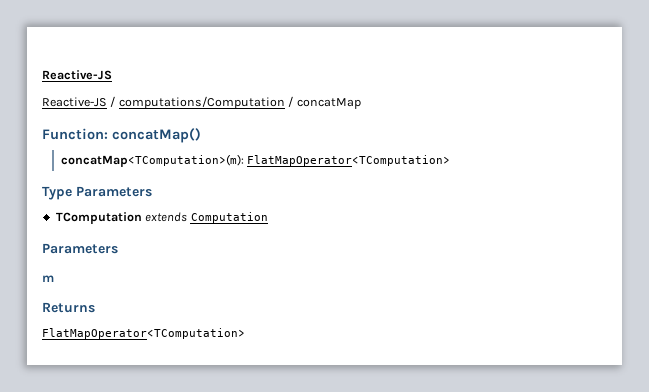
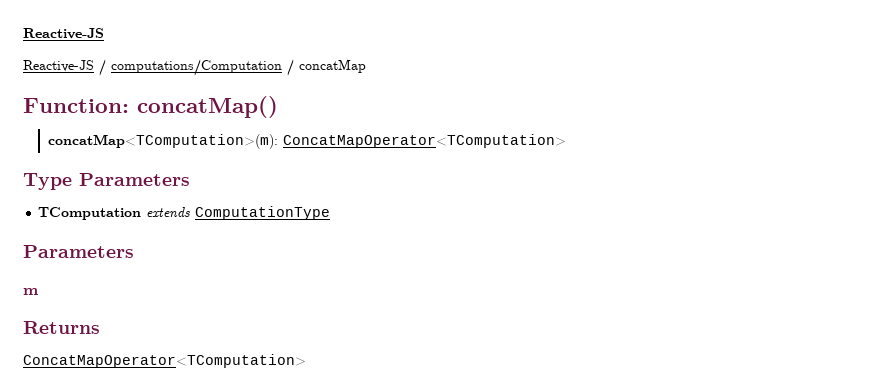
- concatMap<TComputation>(m): FlatMapOperator<TComputation>
+ concatMap<TComputation>(m): ConcatMapOperator<TComputation>
- TComputation extends Computation
+ TComputation extends ComputationType
  Returns
- FlatMapOperator<TComputation>
+ ConcatMapOperator<TComputation>

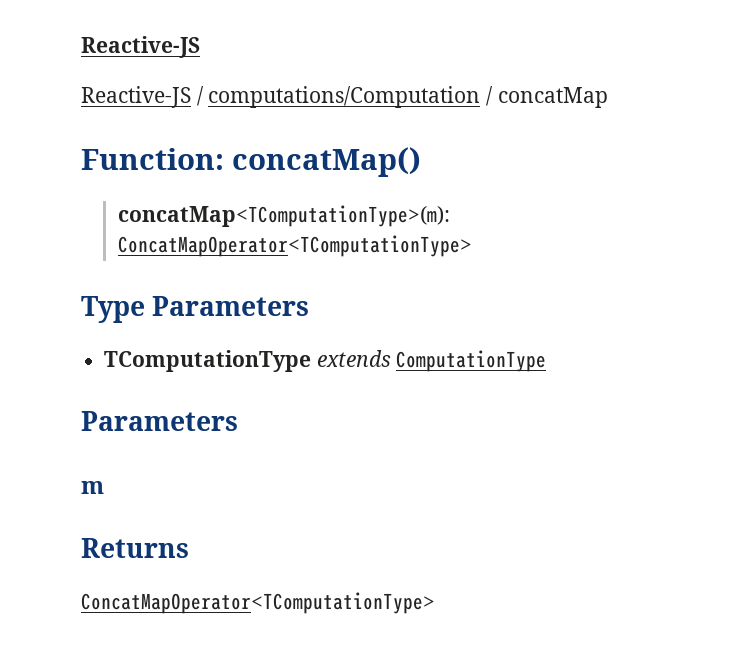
- concatMap<TComputation>(m): ConcatMapOperator<TComputation>
+ concatMap<TComputationType>(m): ConcatMapOperator<TComputationType>
- TComputation extends ComputationType
+ TComputationType extends ComputationType
  Returns
- ConcatMapOperator<TComputation>
+ ConcatMapOperator<TComputationType>

